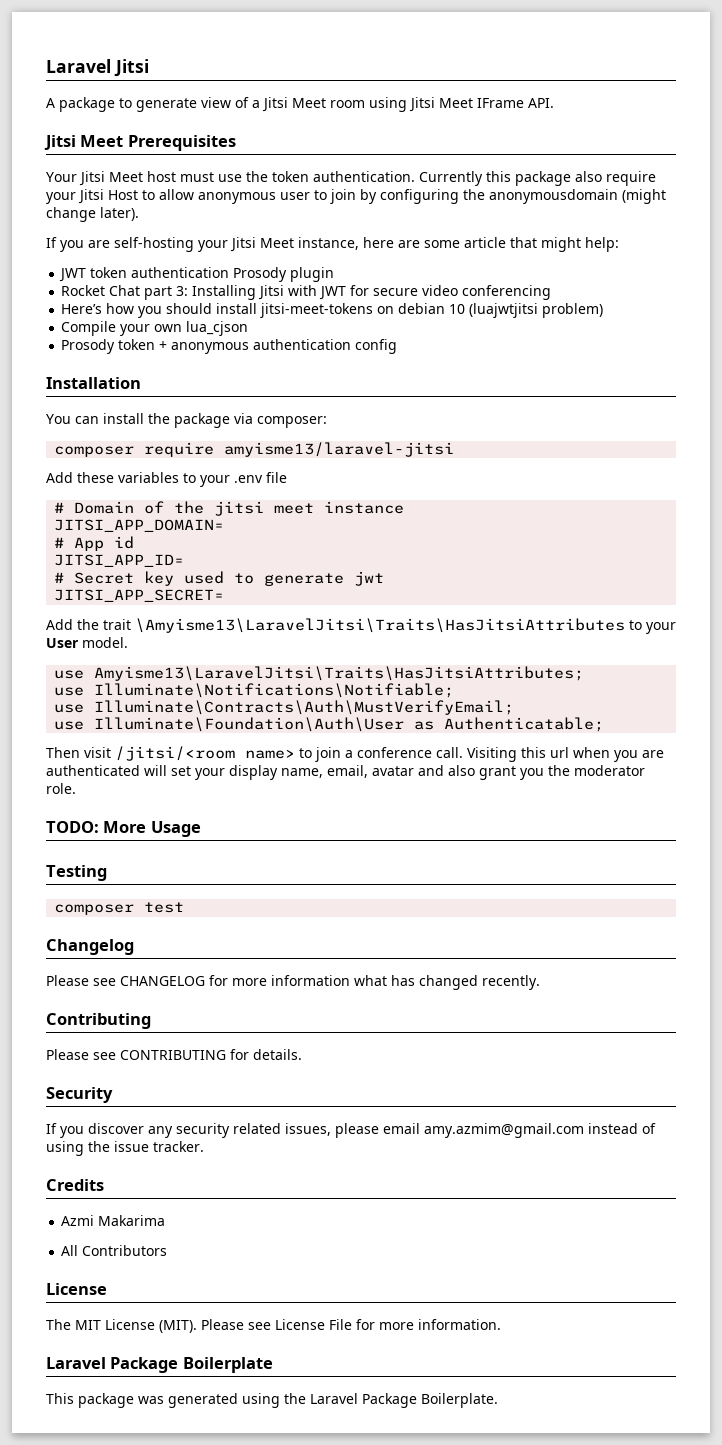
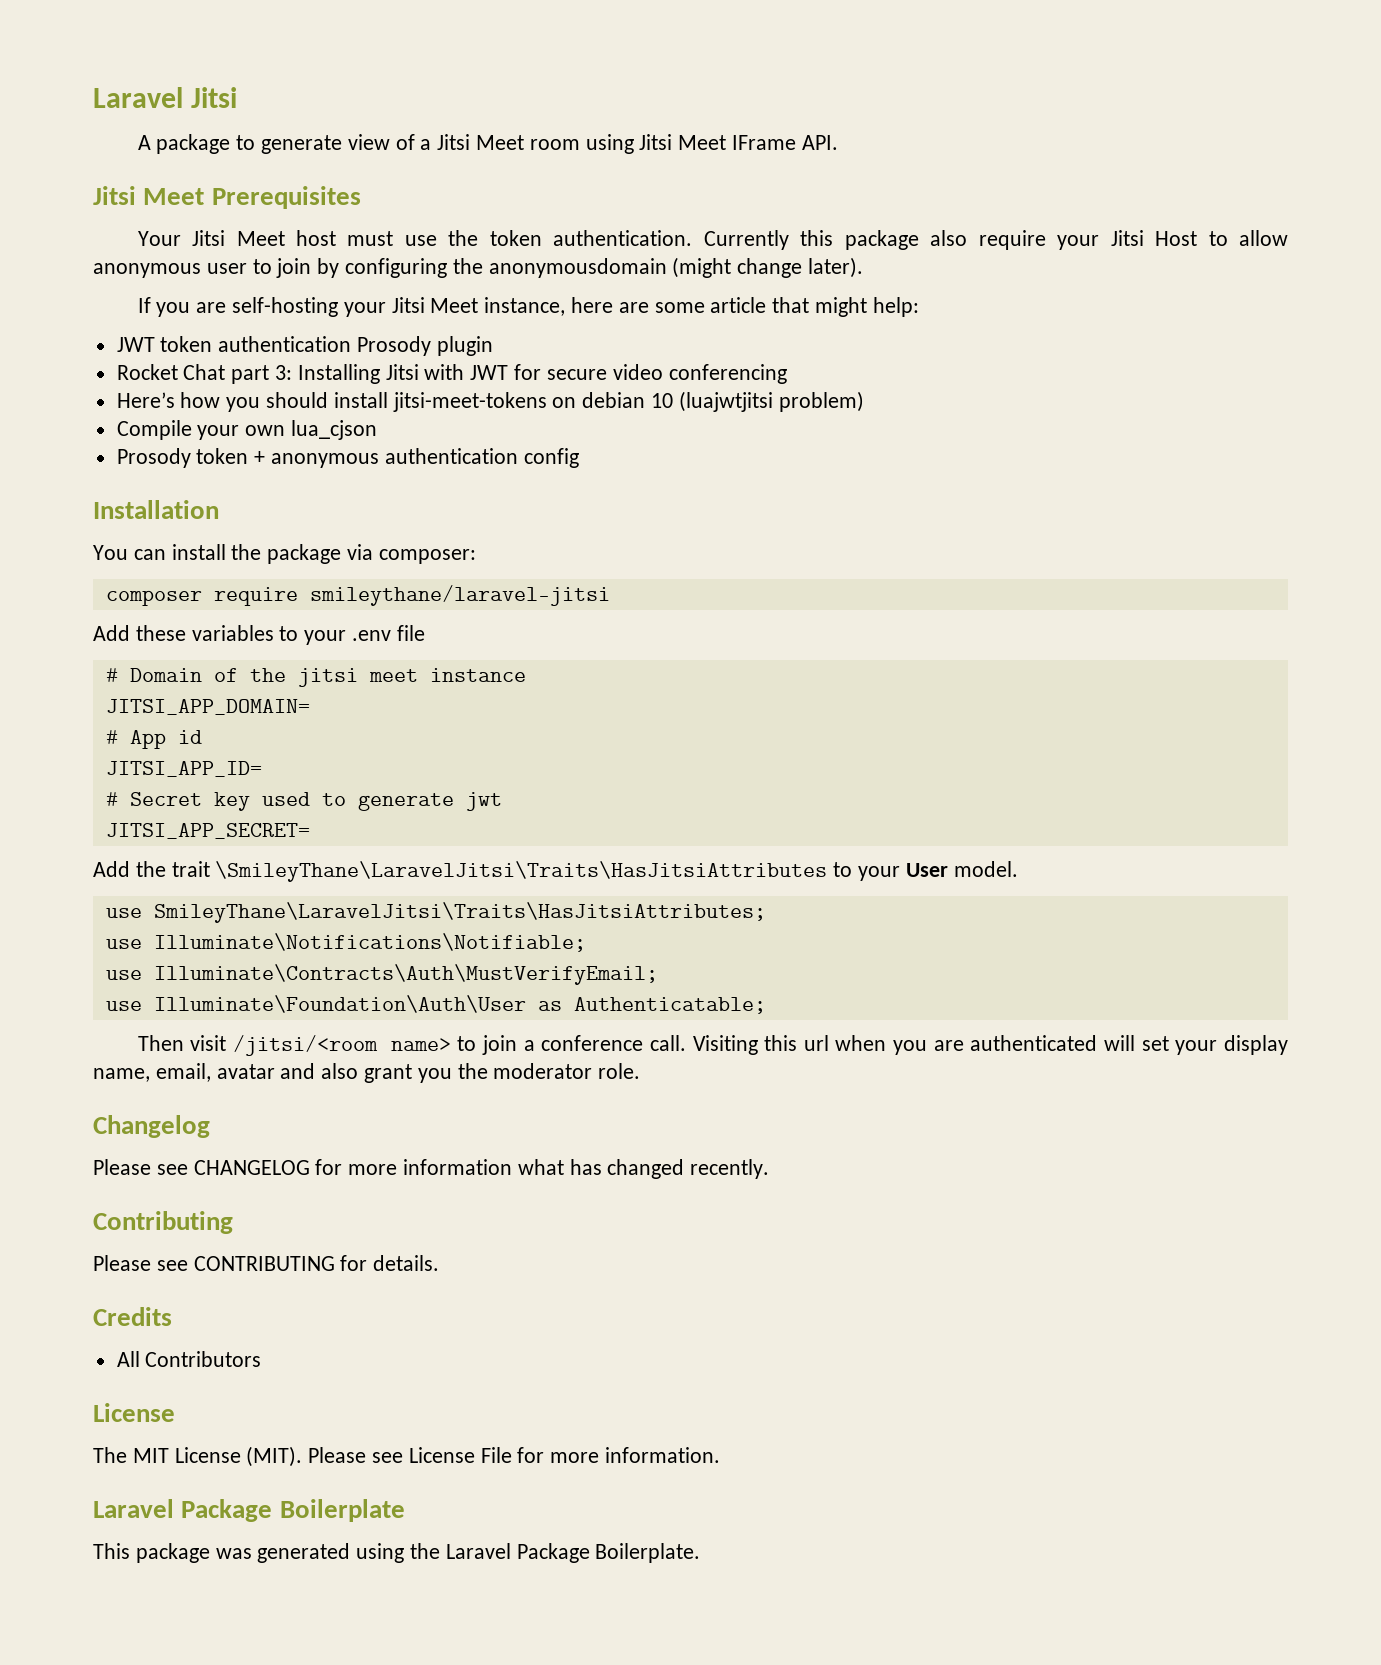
- composer require amyisme13/laravel-jitsi
+ composer require smileythane/laravel-jitsi
- Add the trait \Amyisme13\LaravelJitsi\Traits\HasJitsiAttributes to your User model.
+ Add the trait \SmileyThane\LaravelJitsi\Traits\HasJitsiAttributes to your User model.
- use Amyisme13\LaravelJitsi\Traits\HasJitsiAttributes;
+ use SmileyThane\LaravelJitsi\Traits\HasJitsiAttributes;
- TODO: More Usage
- Testing
- composer test
- Security
- If you discover any security related issues, please email amy.azmim@gmail.com instead of using the issue tracker.
- Azmi Makarima

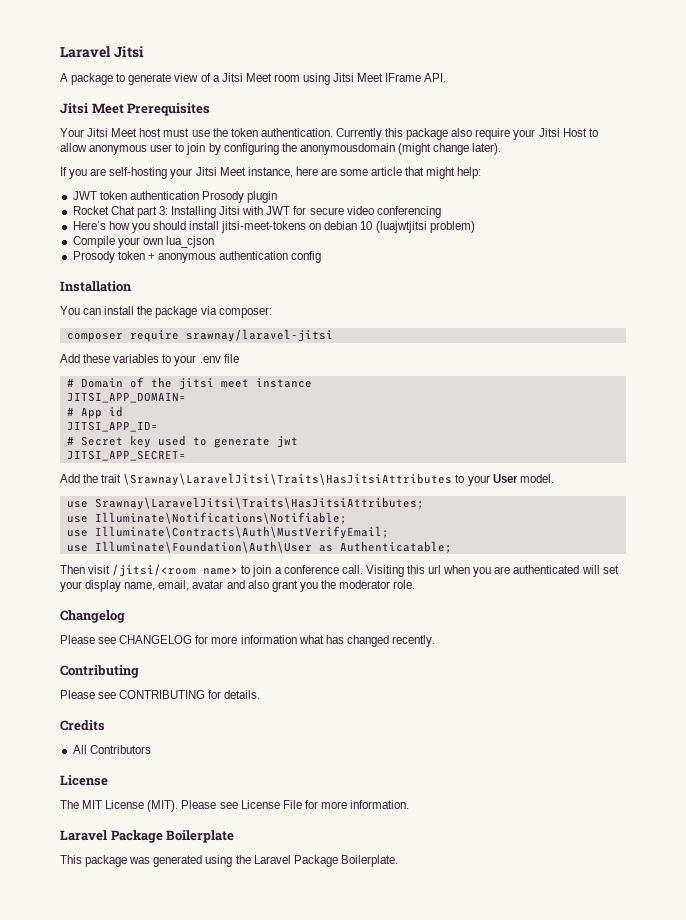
- composer require smileythane/laravel-jitsi
+ composer require srawnay/laravel-jitsi
- Add the trait \SmileyThane\LaravelJitsi\Traits\HasJitsiAttributes to your User model.
+ Add the trait \Srawnay\LaravelJitsi\Traits\HasJitsiAttributes to your User model.
- use SmileyThane\LaravelJitsi\Traits\HasJitsiAttributes;
+ use Srawnay\LaravelJitsi\Traits\HasJitsiAttributes;

